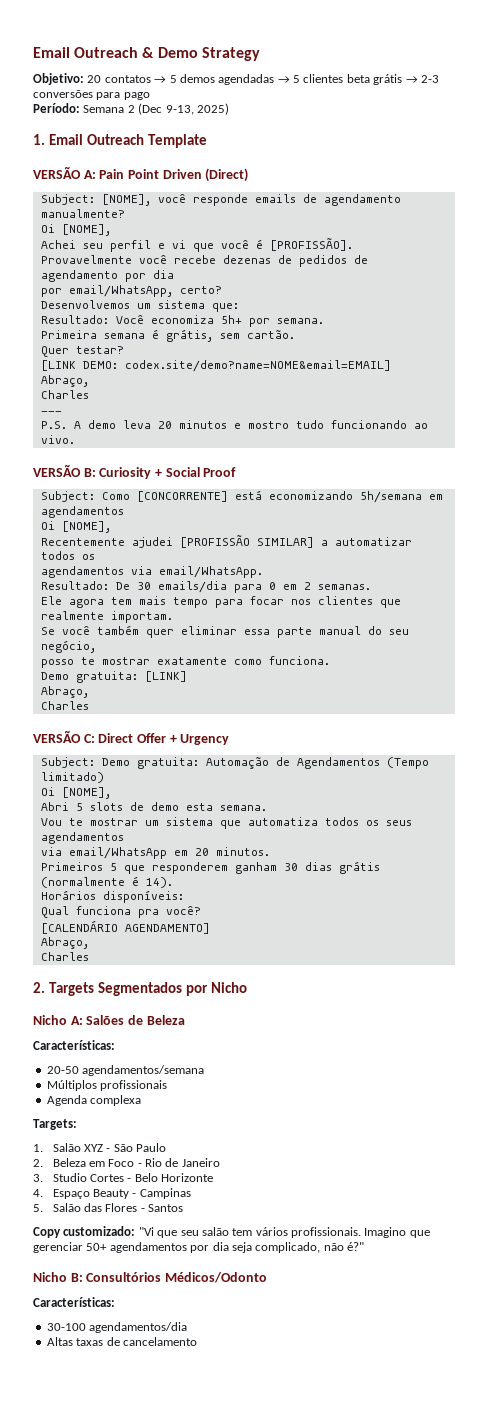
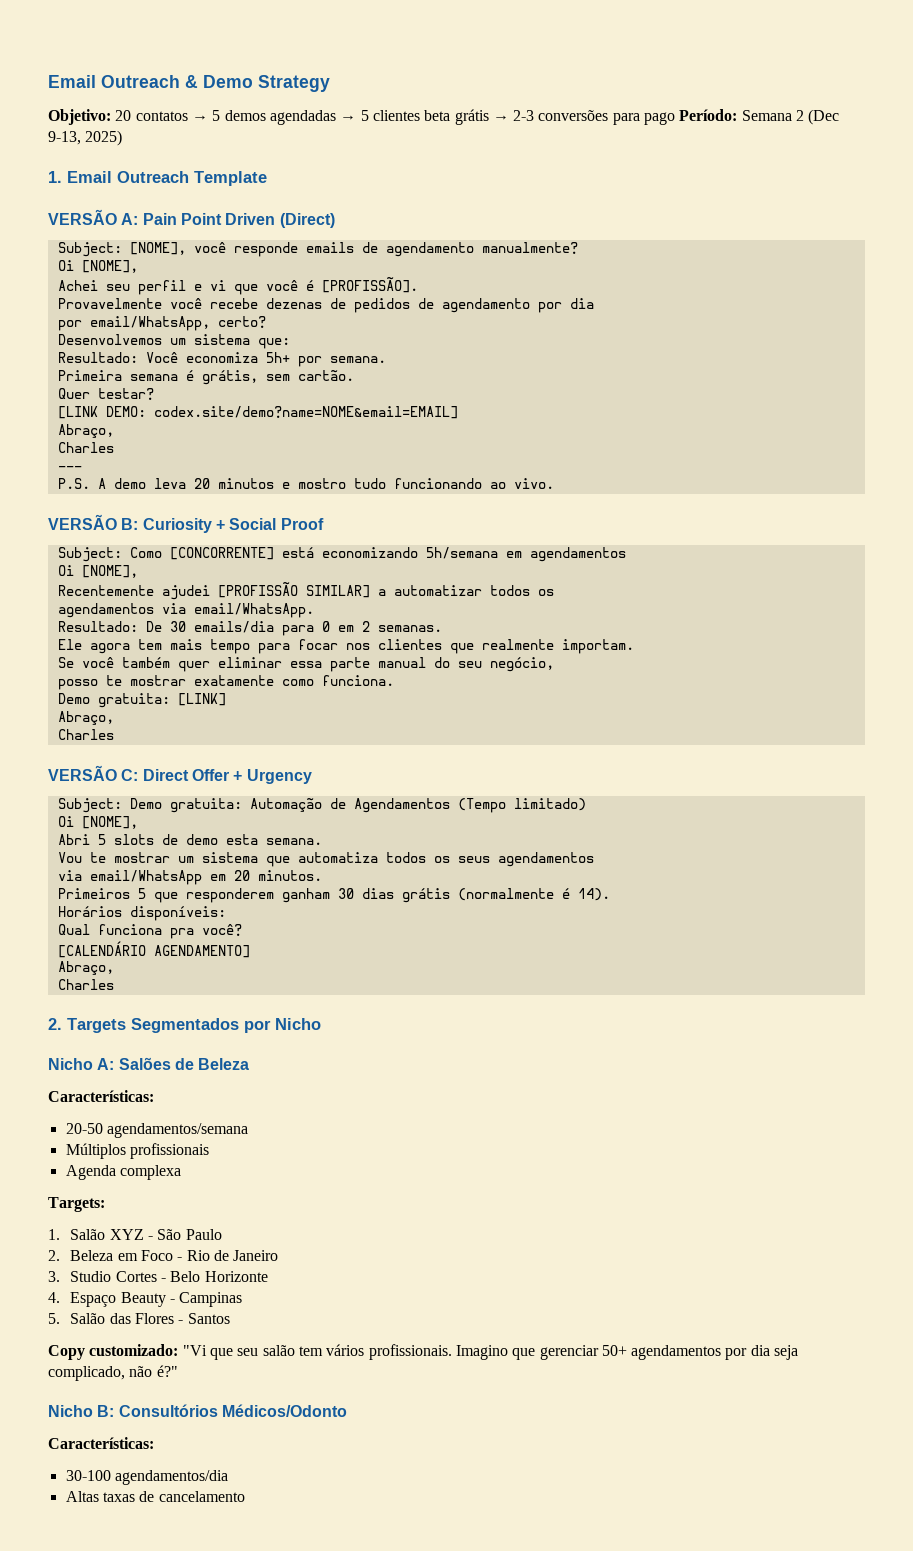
- Objetivo: 20 contatos → 5 demos agendadas → 5 clientes beta grátis → 2-3 conversões para pago
- Período: Semana 2 (Dec 9-13, 2025)
+ Objetivo: 20 contatos → 5 demos agendadas → 5 clientes beta grátis → 2-3 conversões para pago Período: Semana 2 (Dec 9-13, 2025)

